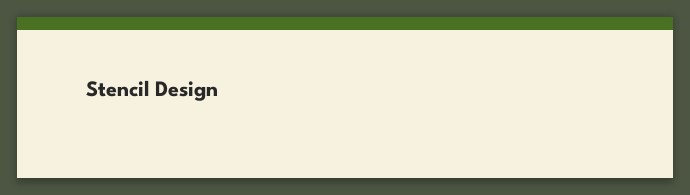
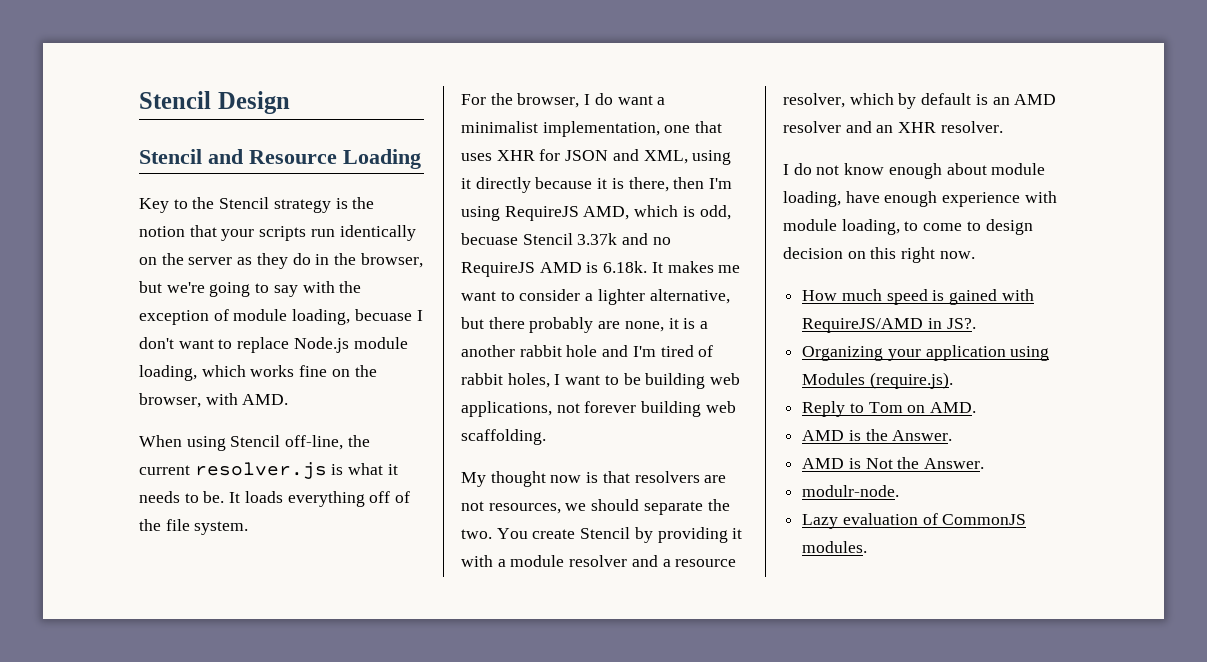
+ Stencil and Resource Loading
+ Key to the Stencil strategy is the notion that your scripts run identically on the server as they do in the browser, but we're going to say with the exception of module loading, becuase I don't want to replace Node.js module loading, which works fine on the browser, with AMD.
+ When using Stencil off-line, the current resolver.js is what it needs to be. It loads everything off of the file system.
+ For the browser, I do want a minimalist implementation, one that uses XHR for JSON and XML, using it directly because it is there, then I'm using RequireJS AMD, which is odd, becuase Stencil 3.37k and no RequireJS AMD is 6.18k. It makes me want to consider a lighter alternative, but there probably are none, it is a another rabbit hole and I'm tired of rabbit holes, I want to be building web applications, not forever building web scaffolding.
+ My thought now is that resolvers are not resources, we should separate the two. You create Stencil by providing it with a module resolver and a resource resolver, which by default is an AMD resolver and an XHR resolver.
+ I do not know enough about module loading, have enough experience with module loading, to come to design decision on this right now.
+ How much speed is gained with RequireJS/AMD in JS?.
+ Organizing your application using Modules (require.js).
+ Reply to Tom on AMD.
+ AMD is the Answer.
+ AMD is Not the Answer.
+ modulr-node.
+ Lazy evaluation of CommonJS modules.

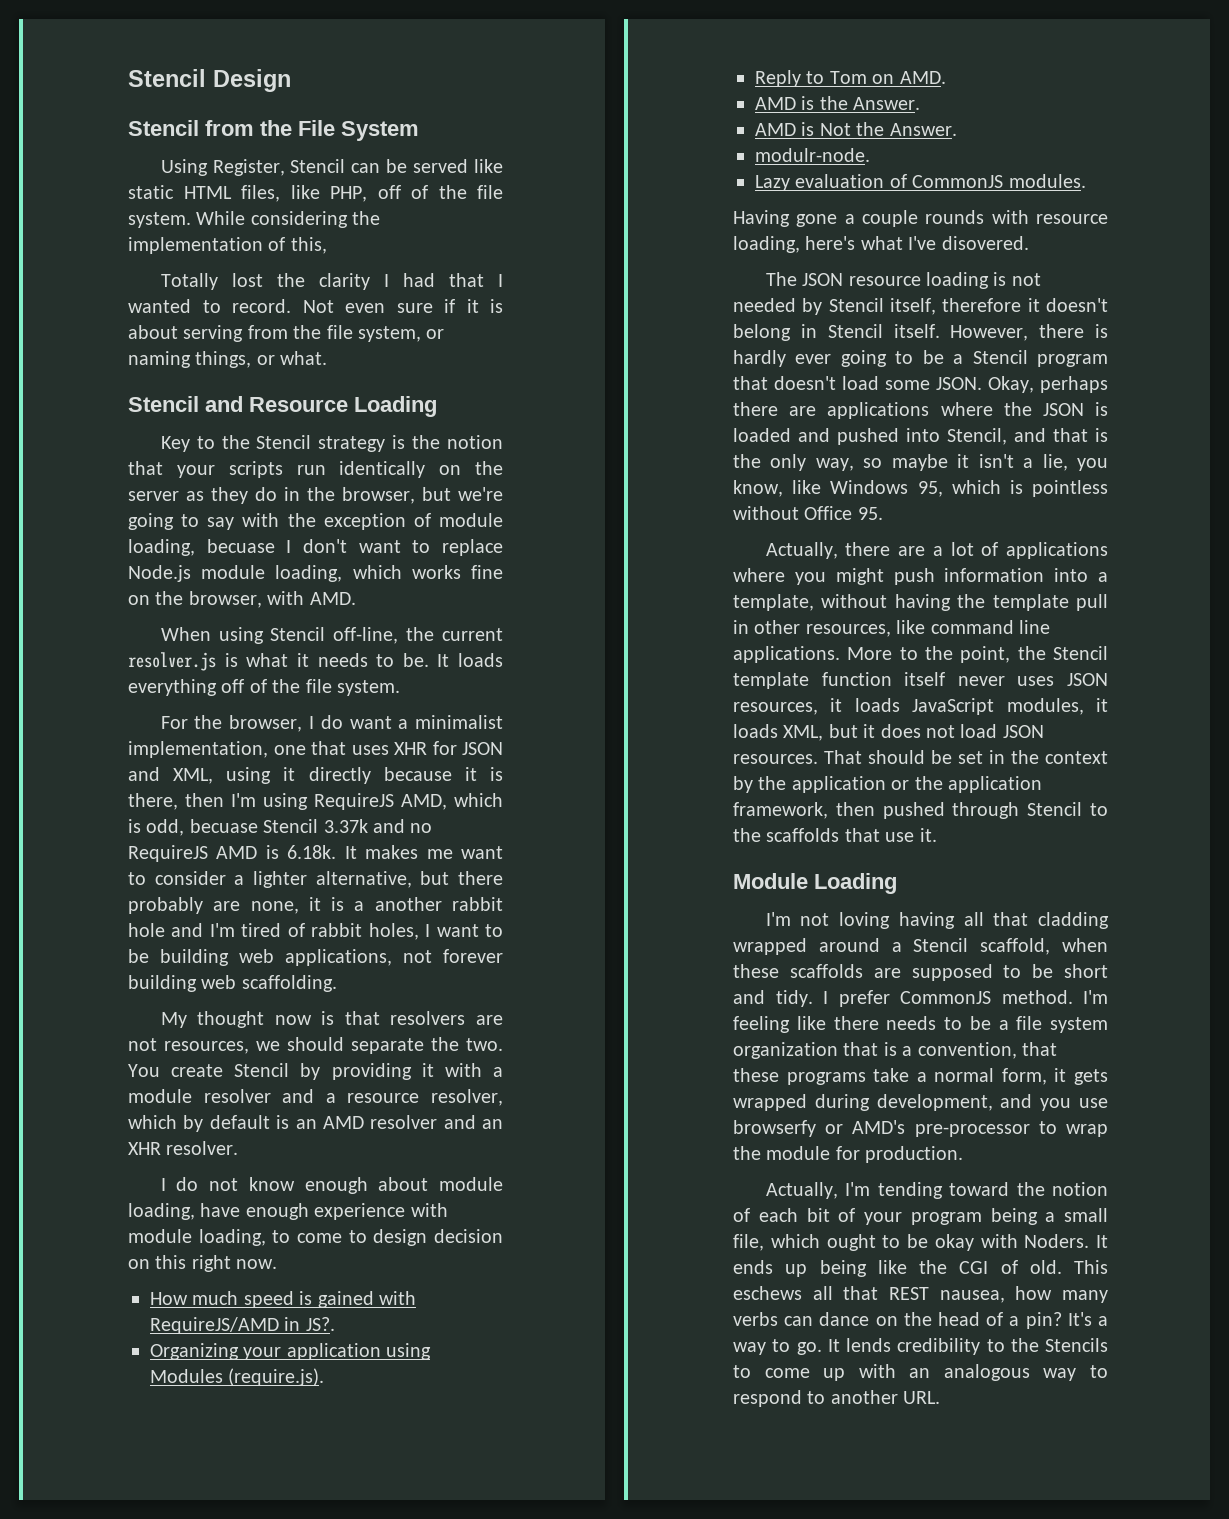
+ Stencil from the File System
+ Using Register, Stencil can be served like static HTML files, like PHP, off of the file system. While considering the implementation of this,
+ Totally lost the clarity I had that I wanted to record. Not even sure if it is about serving from the file system, or naming things, or what.
+ Having gone a couple rounds with resource loading, here's what I've disovered.
+ The JSON resource loading is not needed by Stencil itself, therefore it doesn't belong in Stencil itself. However, there is hardly ever going to be a Stencil program that doesn't load some JSON. Okay, perhaps there are applications where the JSON is loaded and pushed into Stencil, and that is the only way, so maybe it isn't a lie, you know, like Windows 95, which is pointless without Office 95.
+ Actually, there are a lot of applications where you might push information into a template, without having the template pull in other resources, like command line applications. More to the point, the Stencil template function itself never uses JSON resources, it loads JavaScript modules, it loads XML, but it does not load JSON resources. That should be set in the context by the application or the application framework, then pushed through Stencil to the scaffolds that use it.
+ Module Loading
+ I'm not loving having all that cladding wrapped around a Stencil scaffold, when these scaffolds are supposed to be short and tidy. I prefer CommonJS method. I'm feeling like there needs to be a file system organization that is a convention, that these programs take a normal form, it gets wrapped during development, and you use browserfy or AMD's pre-processor to wrap the module for production.
+ Actually, I'm tending toward the notion of each bit of your program being a small file, which ought to be okay with Noders. It ends up being like the CGI of old. This eschews all that REST nausea, how many verbs can dance on the head of a pin? It's a way to go. It lends credibility to the Stencils to come up with an analogous way to respond to another URL.

